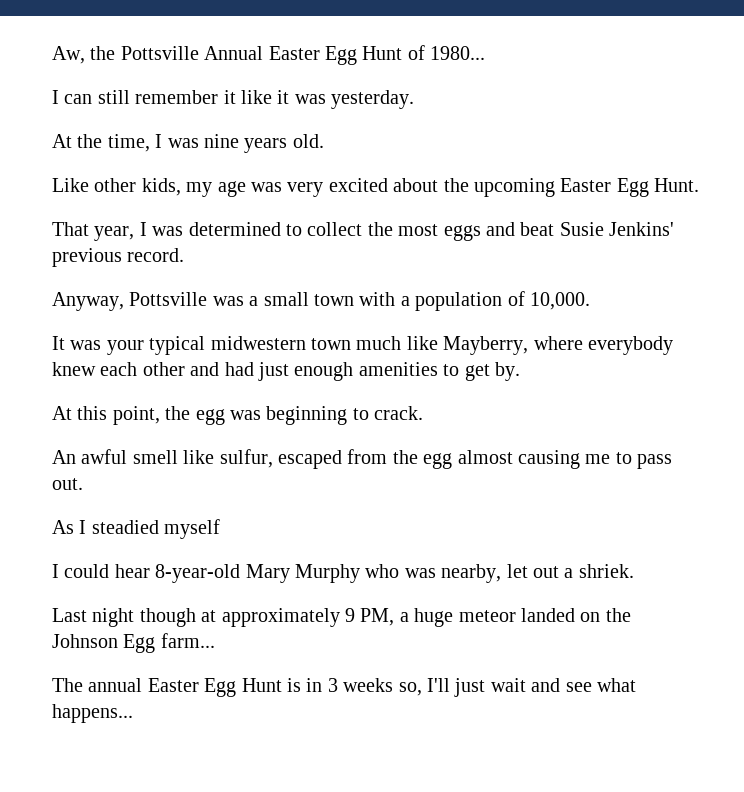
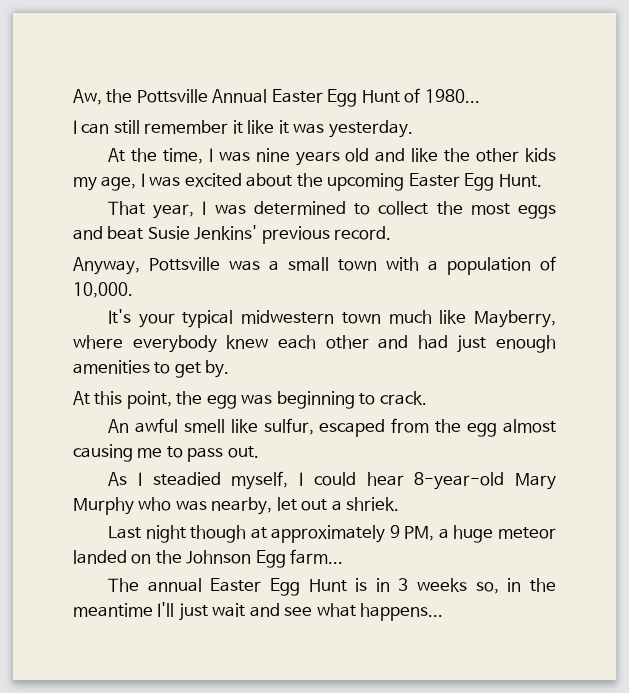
- At the time, I was nine years old.
- Like other kids, my age was very excited about the upcoming Easter Egg Hunt.
+ At the time, I was nine years old and like the other kids my age, I was excited about the upcoming Easter Egg Hunt.
- It was your typical midwestern town much like Mayberry, where everybody knew each other and had just enough amenities to get by.
+ It's your typical midwestern town much like Mayberry, where everybody knew each other and had just enough amenities to get by.
- As I steadied myself
- I could hear 8-year-old Mary Murphy who was nearby, let out a shriek.
+ As I steadied myself, I could hear 8-year-old Mary Murphy who was nearby, let out a shriek.
- The annual Easter Egg Hunt is in 3 weeks so, I'll just wait and see what happens...
+ The annual Easter Egg Hunt is in 3 weeks so, in the meantime I'll just wait and see what happens...

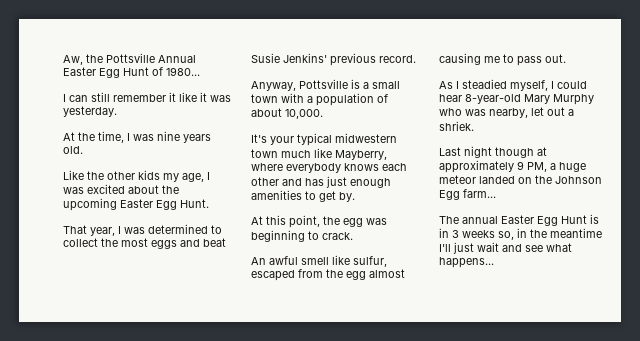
- At the time, I was nine years old and like the other kids my age, I was excited about the upcoming Easter Egg Hunt.
+ At the time, I was nine years old.
+ Like the other kids my age, I was excited about the upcoming Easter Egg Hunt.
- Anyway, Pottsville was a small town with a population of 10,000.
+ Anyway, Pottsville is a small town with a population of about 10,000.
- It's your typical midwestern town much like Mayberry, where everybody knew each other and had just enough amenities to get by.
+ It's your typical midwestern town much like Mayberry, where everybody knows each other and has just enough amenities to get by.

